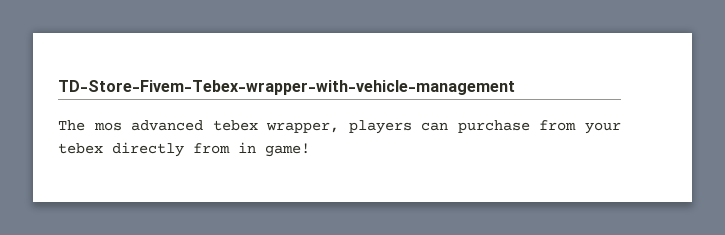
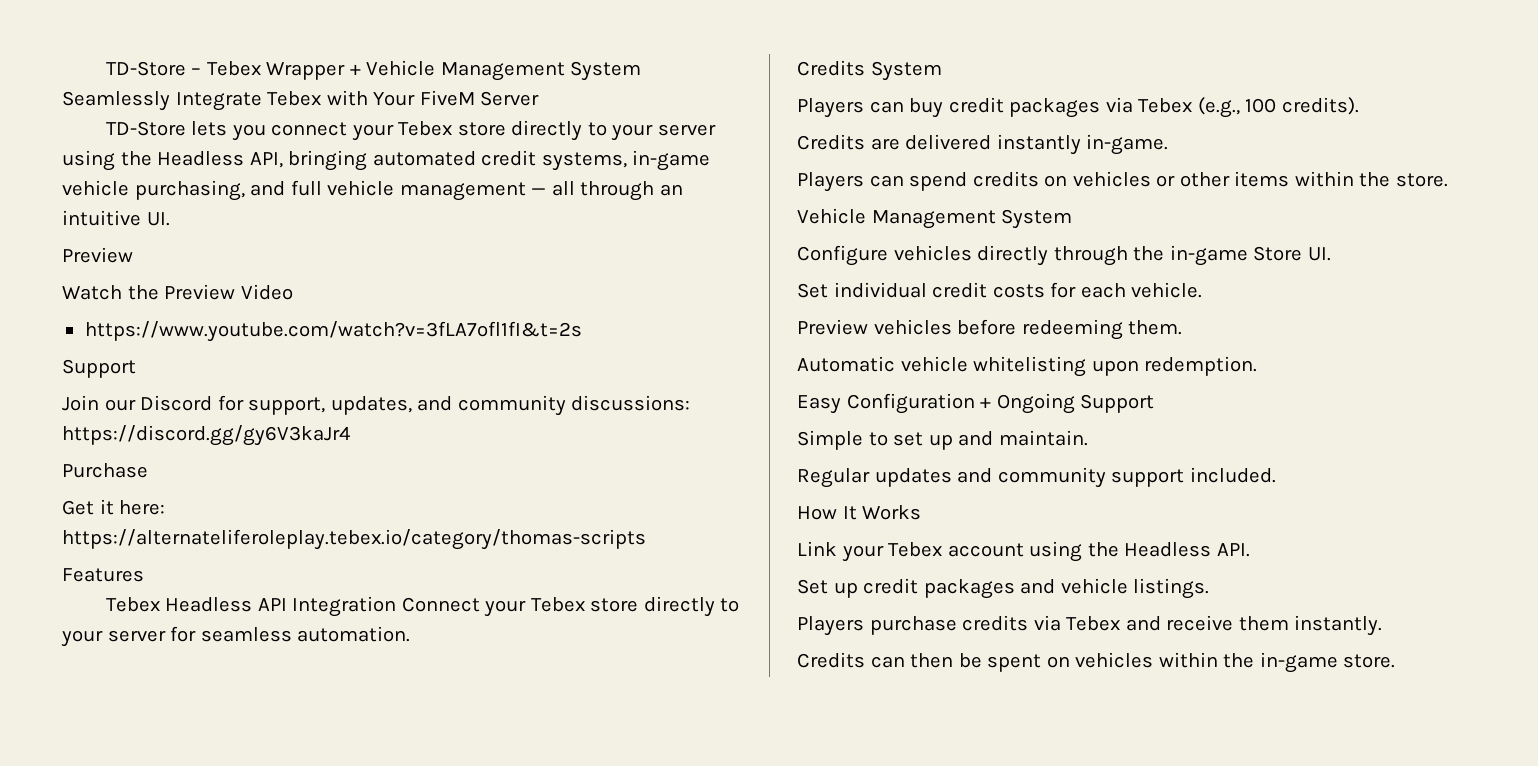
- TD-Store-Fivem-Tebex-wrapper-with-vehicle-management
- The mos advanced tebex wrapper, players can purchase from your tebex directly from in game!
+ TD-Store – Tebex Wrapper + Vehicle Management System Seamlessly Integrate Tebex with Your FiveM Server
+ TD-Store lets you connect your Tebex store directly to your server using the Headless API, bringing automated credit systems, in-game vehicle purchasing, and full vehicle management — all through an intuitive UI.
+ Preview
+ Watch the Preview Video
+ https://www.youtube.com/watch?v=3fLA7ofl1fI&t=2s
+ Support
+ Join our Discord for support, updates, and community discussions: https://discord.gg/gy6V3kaJr4
+ Purchase
+ Get it here: https://alternateliferoleplay.tebex.io/category/thomas-scripts
+ Features
+ Tebex Headless API Integration Connect your Tebex store directly to your server for seamless automation.
+ Credits System
+ Players can buy credit packages via Tebex (e.g., 100 credits).
+ Credits are delivered instantly in-game.
+ Players can spend credits on vehicles or other items within the store.
+ Vehicle Management System
+ Configure vehicles directly through the in-game Store UI.
+ Set individual credit costs for each vehicle.
+ Preview vehicles before redeeming them.
+ Automatic vehicle whitelisting upon redemption.
+ Easy Configuration + Ongoing Support
+ Simple to set up and maintain.
+ Regular updates and community support included.
+ How It Works
+ Link your Tebex account using the Headless API.
+ Set up credit packages and vehicle listings.
+ Players purchase credits via Tebex and receive them instantly.
+ Credits can then be spent on vehicles within the in-game store.

